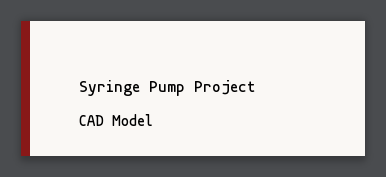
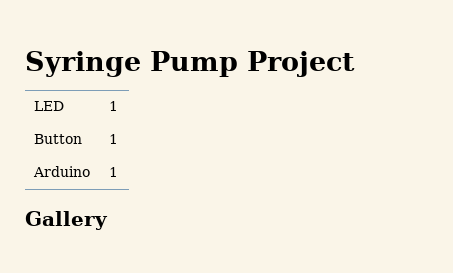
- CAD Model
+ LED | 1
+ Button | 1
+ Arduino | 1
+ Gallery

